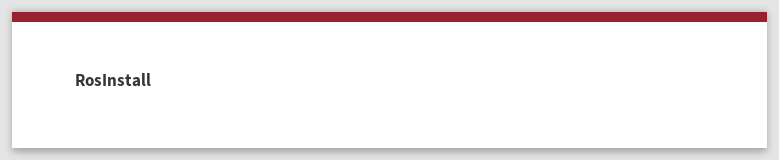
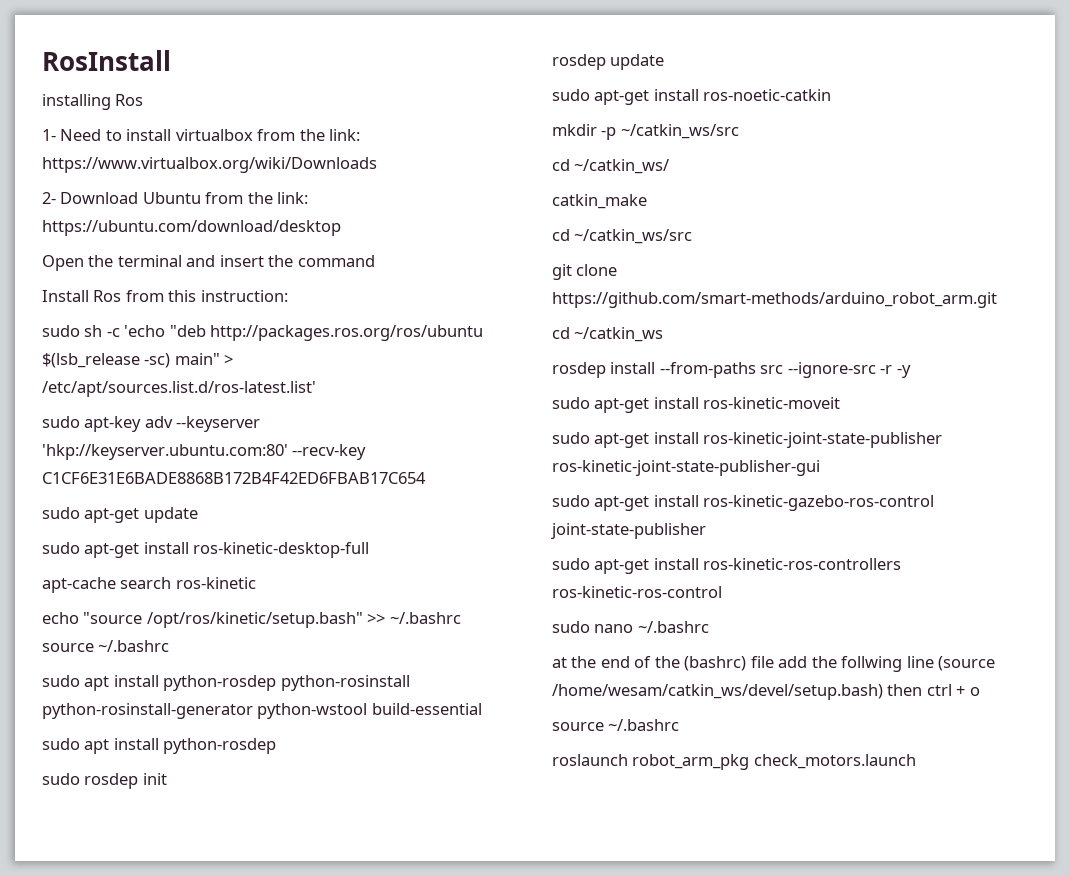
+ installing Ros
+ 1- Need to install virtualbox from the link: https://www.virtualbox.org/wiki/Downloads
+ 2- Download Ubuntu from the link: https://ubuntu.com/download/desktop
+ Open the terminal and insert the command
+ Install Ros from this instruction:
+ sudo sh -c 'echo "deb http://packages.ros.org/ros/ubuntu $(lsb_release -sc) main" > /etc/apt/sources.list.d/ros-latest.list'
+ sudo apt-key adv --keyserver 'hkp://keyserver.ubuntu.com:80' --recv-key C1CF6E31E6BADE8868B172B4F42ED6FBAB17C654
+ sudo apt-get update
+ sudo apt-get install ros-kinetic-desktop-full
+ apt-cache search ros-kinetic
+ echo "source /opt/ros/kinetic/setup.bash" >> ~/.bashrc source ~/.bashrc
+ sudo apt install python-rosdep python-rosinstall python-rosinstall-generator python-wstool build-essential
+ sudo apt install python-rosdep
+ sudo rosdep init
+ rosdep update
+ sudo apt-get install ros-noetic-catkin
+ mkdir -p ~/catkin_ws/src
+ cd ~/catkin_ws/
+ catkin_make
+ cd ~/catkin_ws/src
+ git clone https://github.com/smart-methods/arduino_robot_arm.git
+ cd ~/catkin_ws
+ rosdep install --from-paths src --ignore-src -r -y
+ sudo apt-get install ros-kinetic-moveit
+ sudo apt-get install ros-kinetic-joint-state-publisher ros-kinetic-joint-state-publisher-gui
+ sudo apt-get install ros-kinetic-gazebo-ros-control joint-state-publisher
+ sudo apt-get install ros-kinetic-ros-controllers ros-kinetic-ros-control
+ sudo nano ~/.bashrc
+ at the end of the (bashrc) file add the follwing line (source /home/wesam/catkin_ws/devel/setup.bash) then ctrl + o
+ source ~/.bashrc
+ roslaunch robot_arm_pkg check_motors.launch

